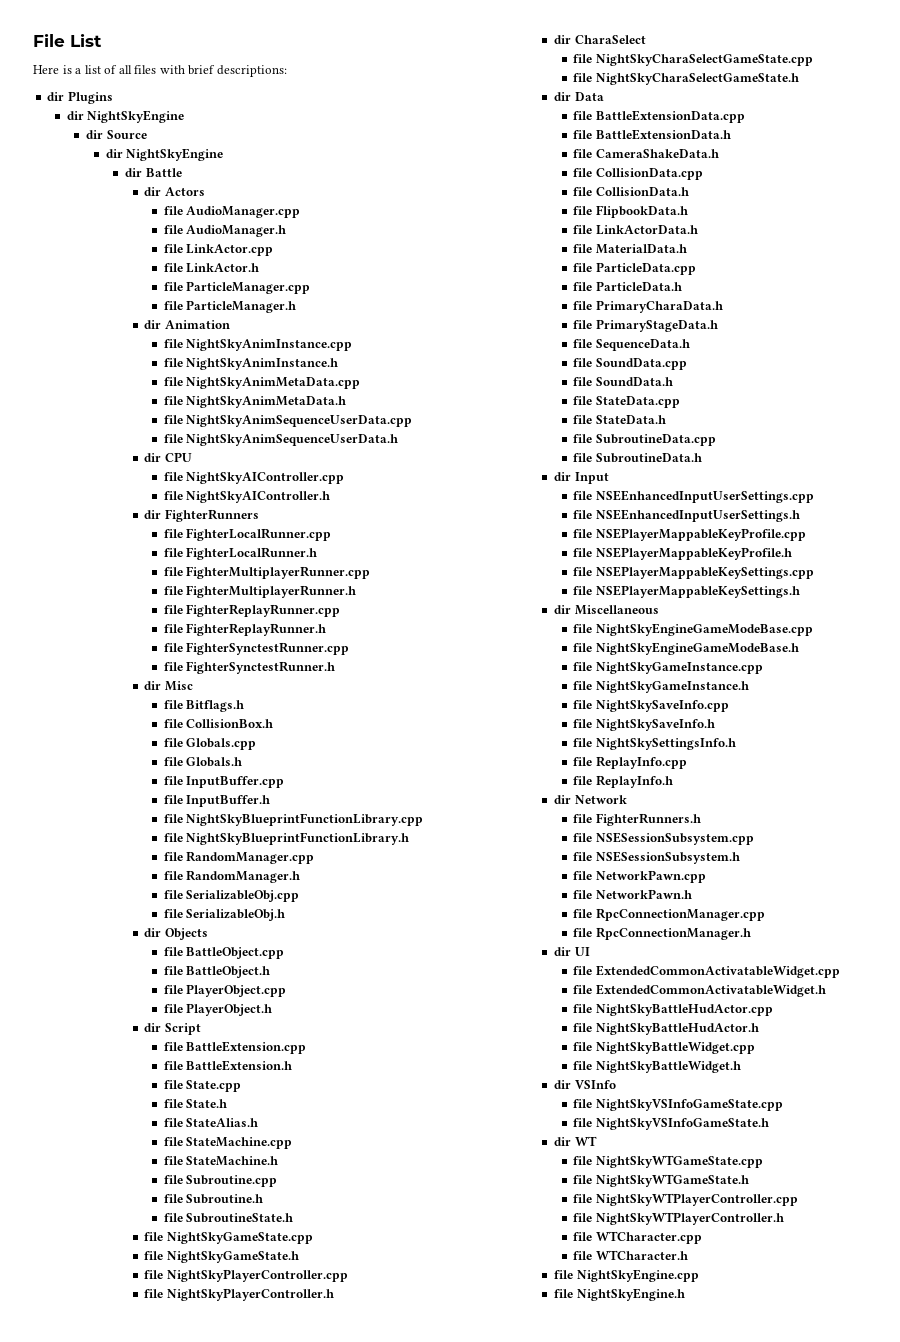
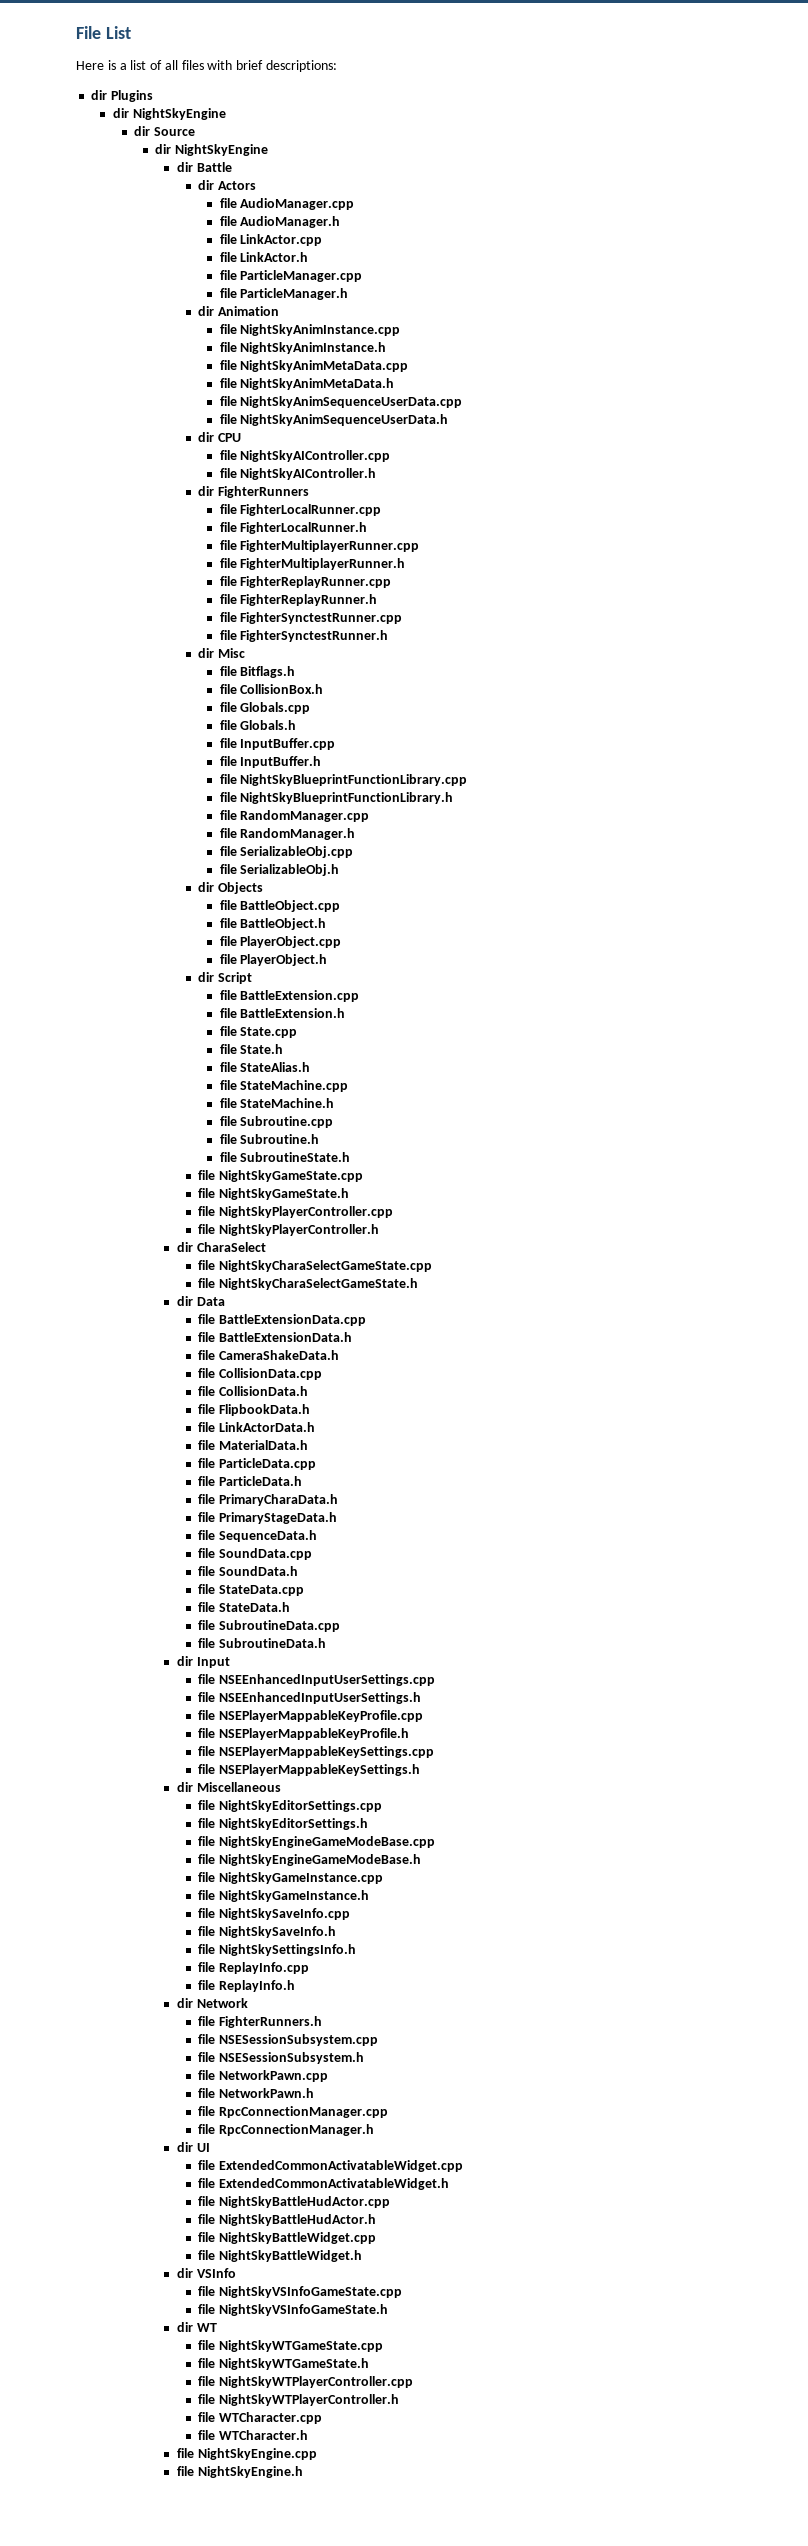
+ file NightSkyEditorSettings.cpp
+ file NightSkyEditorSettings.h

